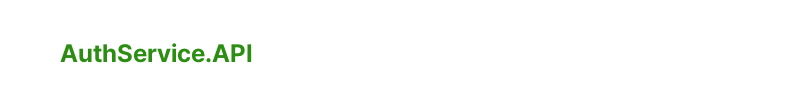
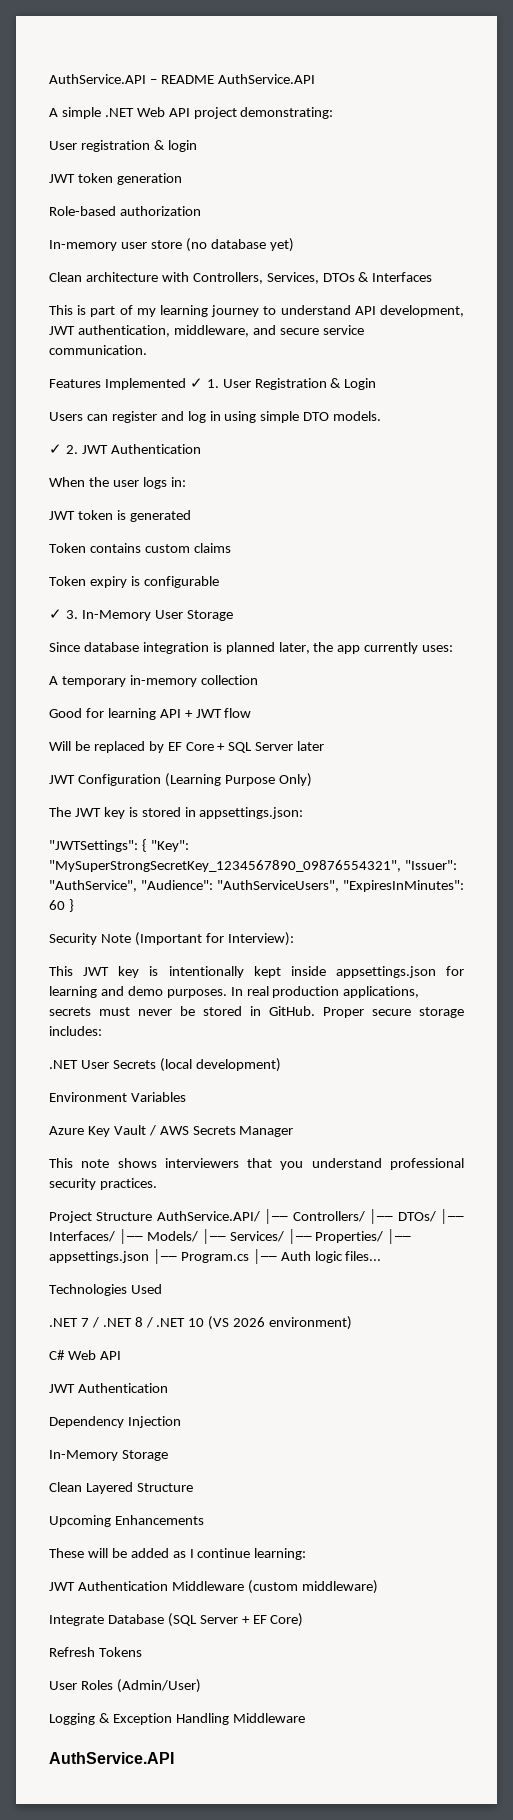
+ AuthService.API – README AuthService.API
+ A simple .NET Web API project demonstrating:
+ User registration & login
+ JWT token generation
+ Role-based authorization
+ In-memory user store (no database yet)
+ Clean architecture with Controllers, Services, DTOs & Interfaces
+ This is part of my learning journey to understand API development, JWT authentication, middleware, and secure service communication.
+ Features Implemented ✓ 1. User Registration & Login
+ Users can register and log in using simple DTO models.
+ ✓ 2. JWT Authentication
+ When the user logs in:
+ JWT token is generated
+ Token contains custom claims
+ Token expiry is configurable
+ ✓ 3. In-Memory User Storage
+ Since database integration is planned later, the app currently uses:
+ A temporary in-memory collection
+ Good for learning API + JWT flow
+ Will be replaced by EF Core + SQL Server later
+ JWT Configuration (Learning Purpose Only)
+ The JWT key is stored in appsettings.json:
+ "JWTSettings": { "Key": "MySuperStrongSecretKey_1234567890_09876554321", "Issuer": "AuthService", "Audience": "AuthServiceUsers", "ExpiresInMinutes": 60 }
+ Security Note (Important for Interview):
+ This JWT key is intentionally kept inside appsettings.json for learning and demo purposes. In real production applications, secrets must never be stored in GitHub. Proper secure storage includes:
+ .NET User Secrets (local development)
+ Environment Variables
+ Azure Key Vault / AWS Secrets Manager
+ This note shows interviewers that you understand professional security practices.
+ Project Structure AuthService.API/ │── Controllers/ │── DTOs/ │── Interfaces/ │── Models/ │── Services/ │── Properties/ │── appsettings.json │── Program.cs │── Auth logic files...
+ Technologies Used
+ .NET 7 / .NET 8 / .NET 10 (VS 2026 environment)
+ C# Web API
+ JWT Authentication
+ Dependency Injection
+ In-Memory Storage
+ Clean Layered Structure
+ Upcoming Enhancements
+ These will be added as I continue learning:
+ JWT Authentication Middleware (custom middleware)
+ Integrate Database (SQL Server + EF Core)
+ Refresh Tokens
+ User Roles (Admin/User)
+ Logging & Exception Handling Middleware

